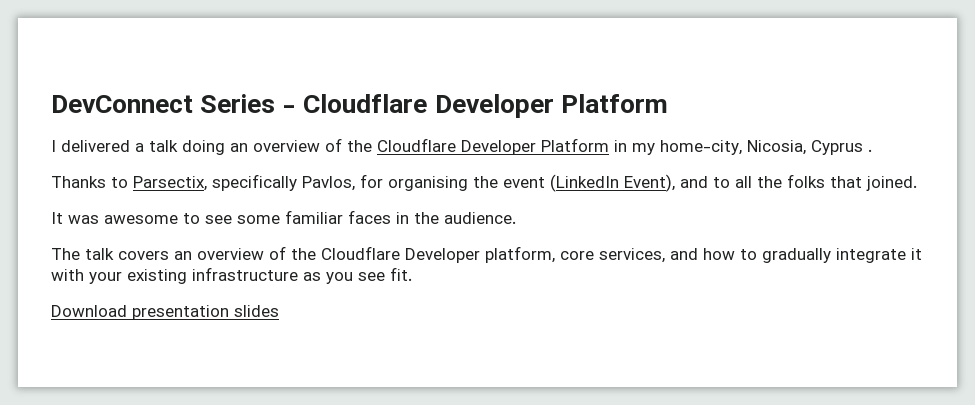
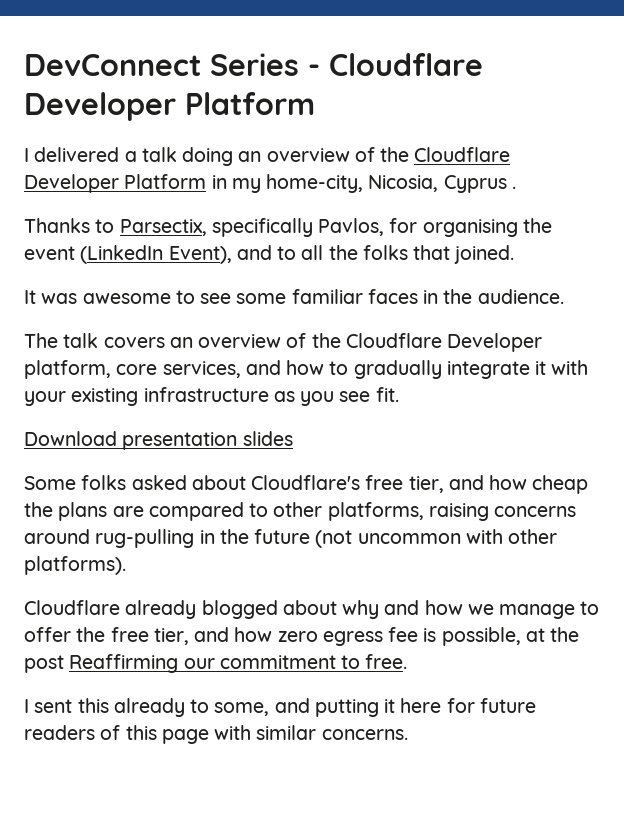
+ Some folks asked about Cloudflare's free tier, and how cheap the plans are compared to other platforms, raising concerns around rug-pulling in the future (not uncommon with other platforms).
+ Cloudflare already blogged about why and how we manage to offer the free tier, and how zero egress fee is possible, at the post Reaffirming our commitment to free.
+ I sent this already to some, and putting it here for future readers of this page with similar concerns.

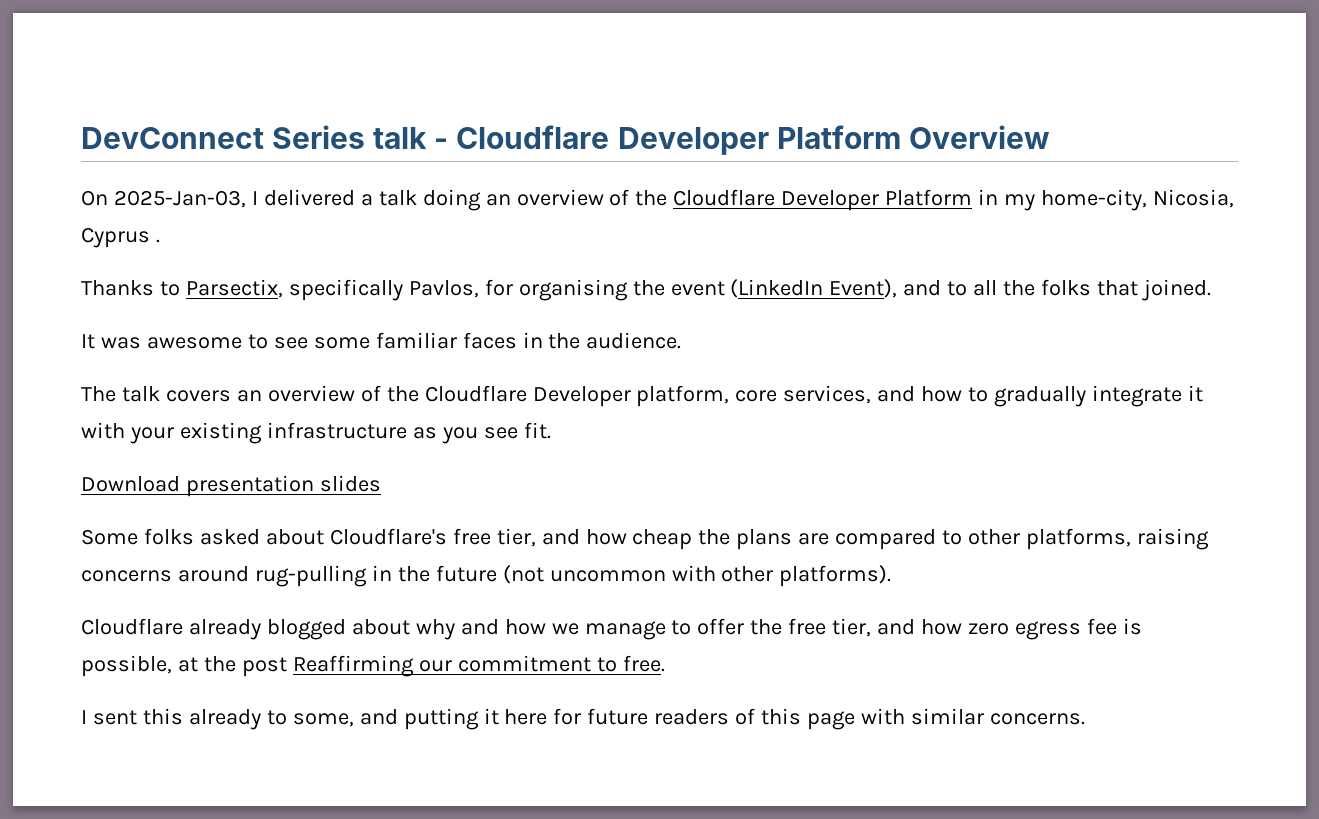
- DevConnect Series - Cloudflare Developer Platform
- I delivered a talk doing an overview of the Cloudflare Developer Platform in my home-city, Nicosia, Cyprus .
+ DevConnect Series talk - Cloudflare Developer Platform Overview
+ On 2025-Jan-03, I delivered a talk doing an overview of the Cloudflare Developer Platform in my home-city, Nicosia, Cyprus .

